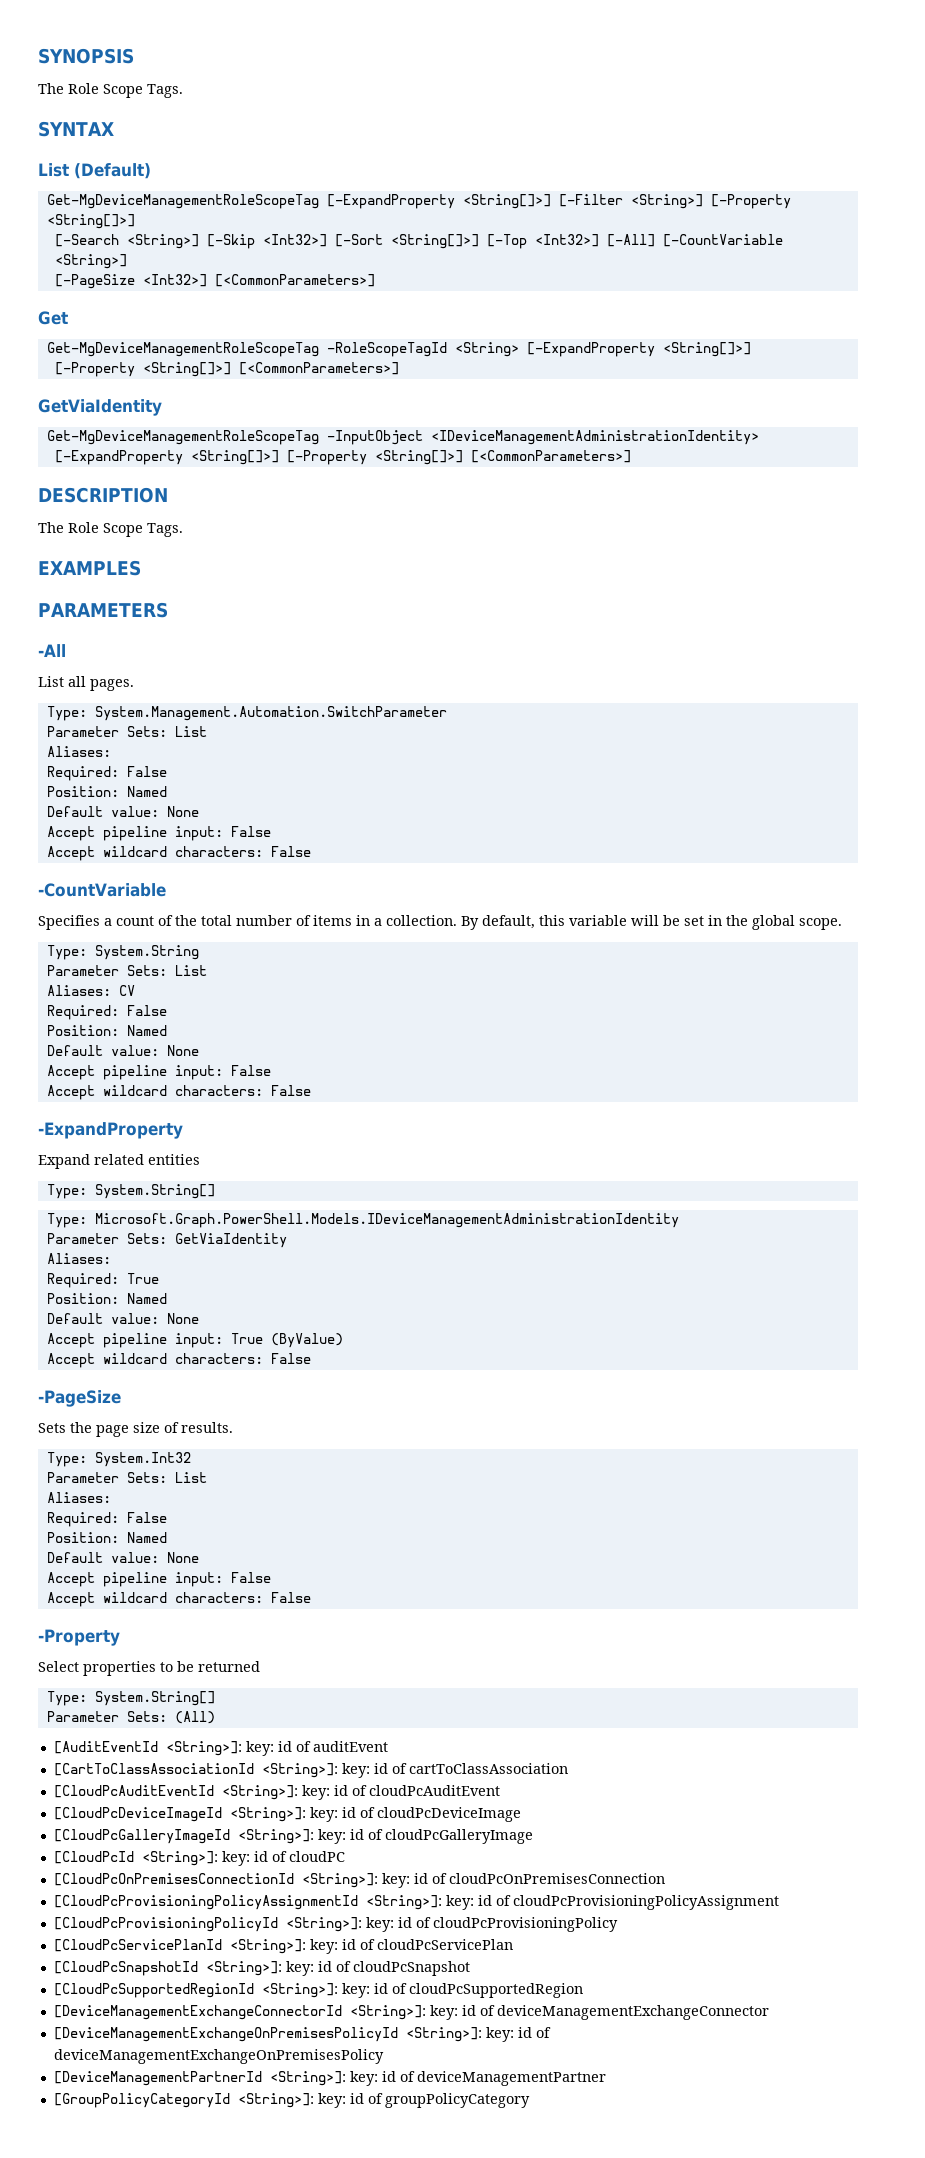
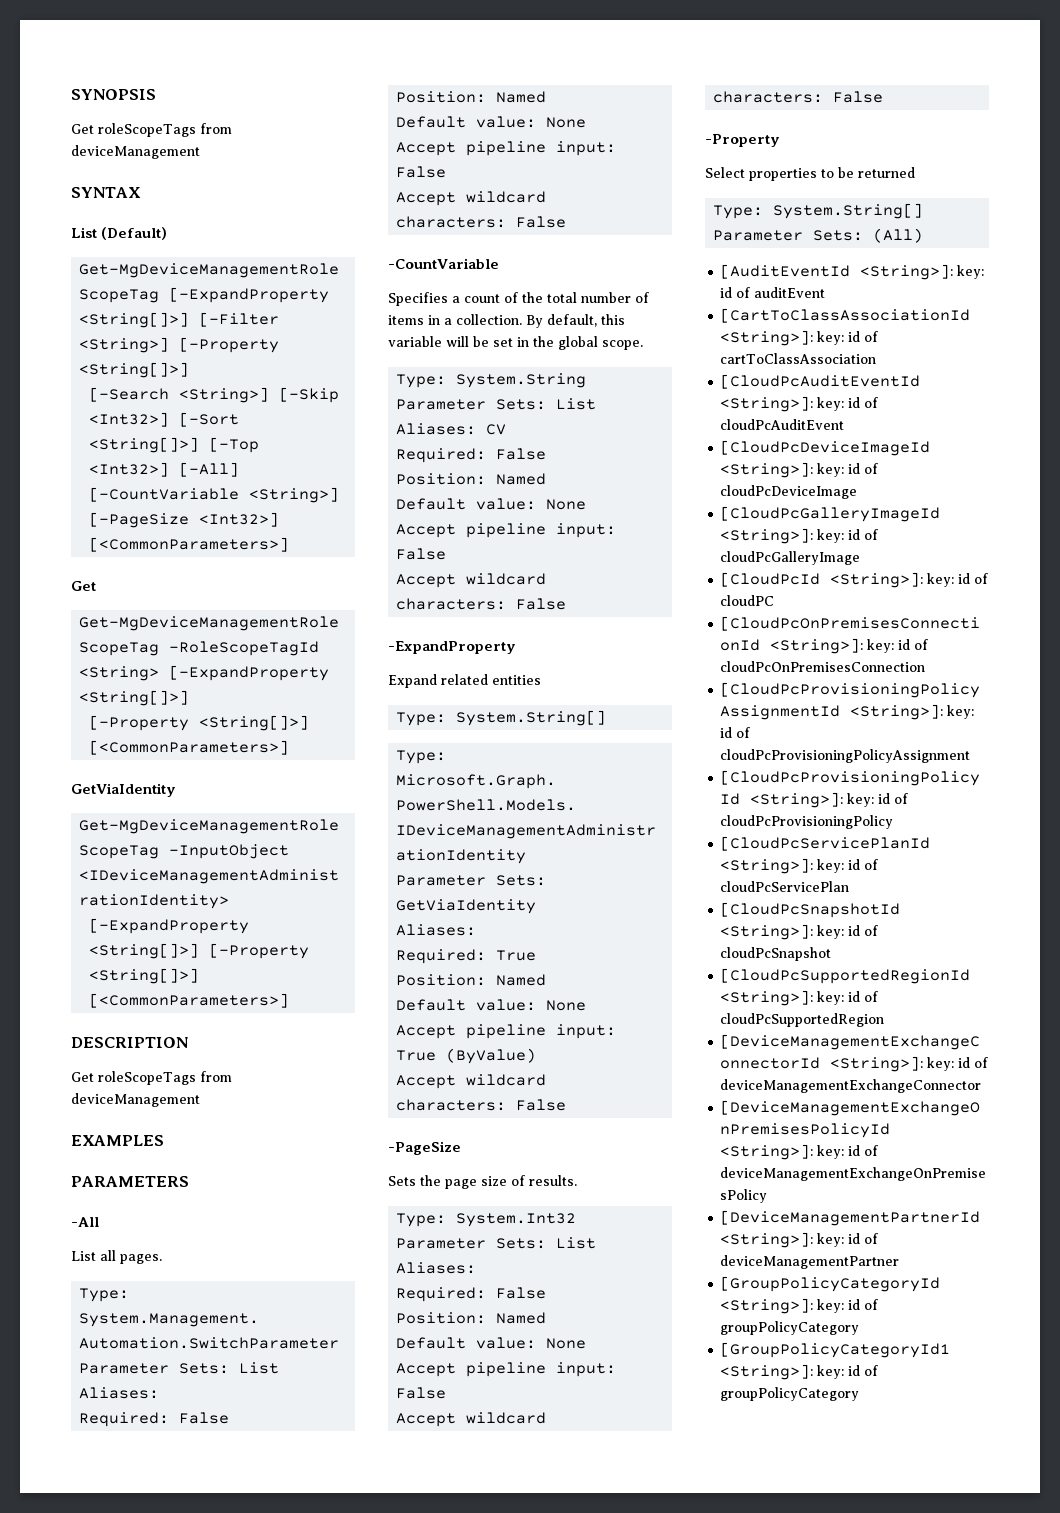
  SYNOPSIS
- The Role Scope Tags.
+ Get roleScopeTags from deviceManagement
  DESCRIPTION
- The Role Scope Tags.
+ Get roleScopeTags from deviceManagement
+ [GroupPolicyCategoryId1 <String>]: key: id of groupPolicyCategory

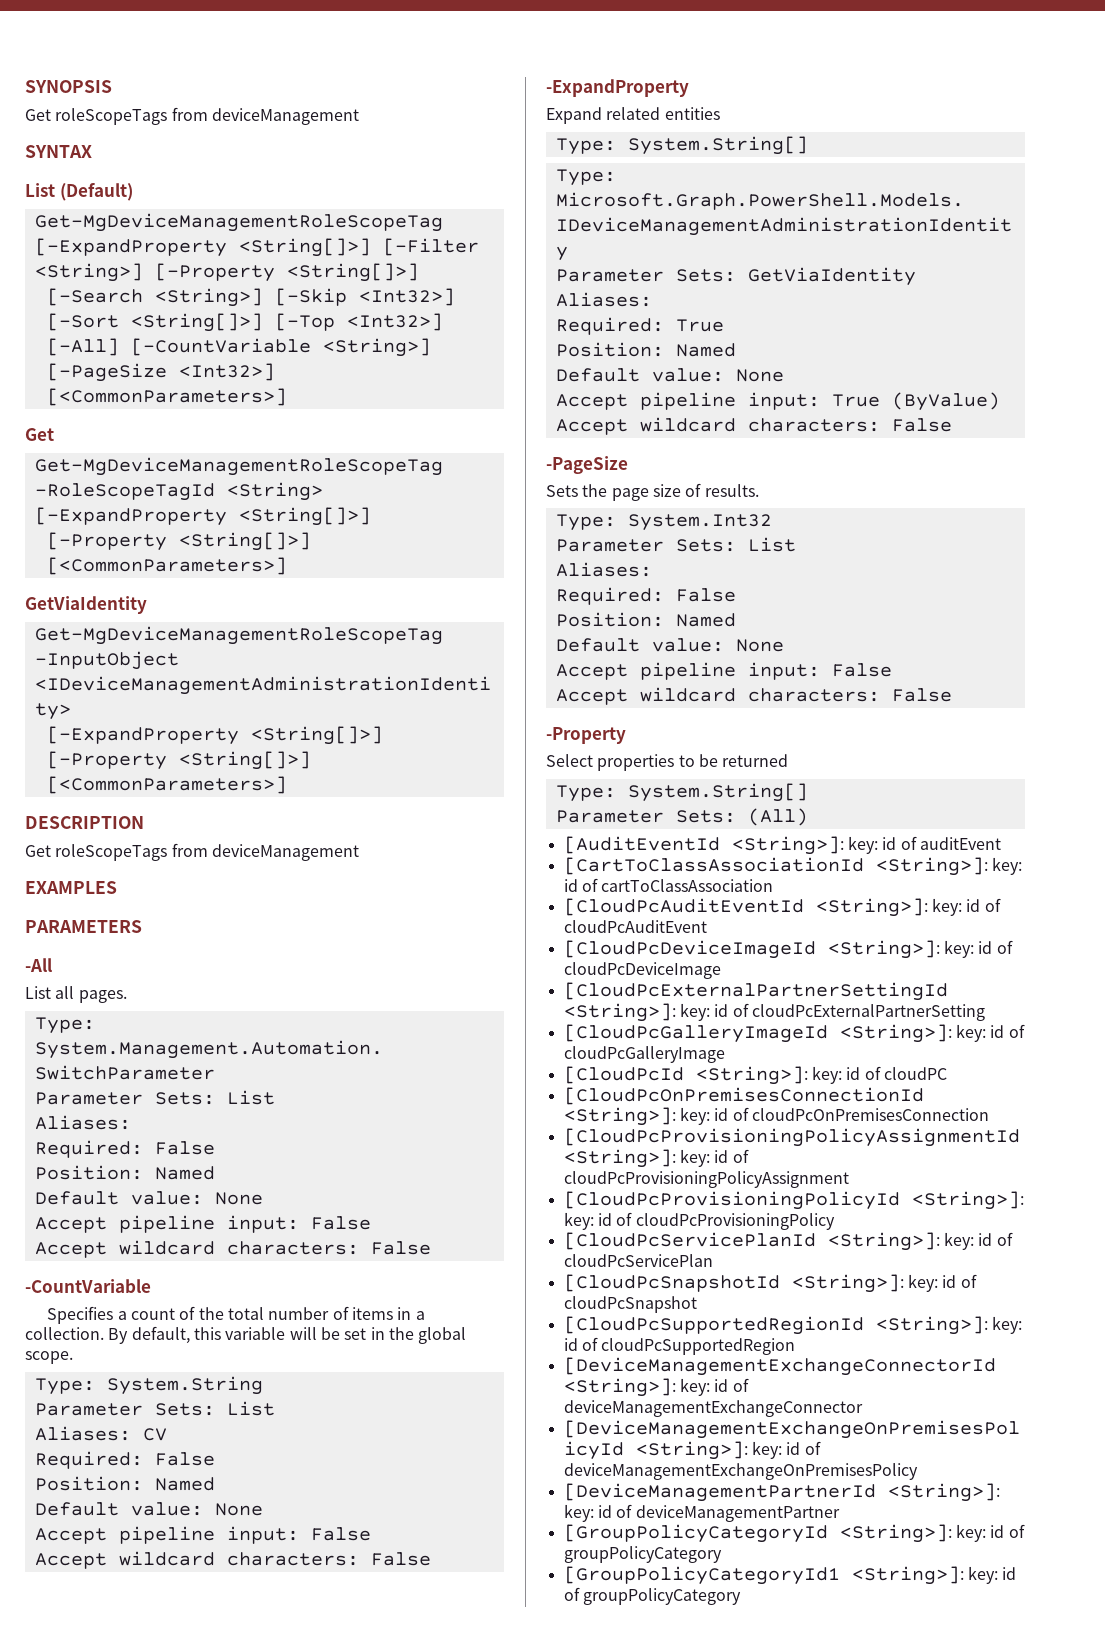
+ [CloudPcExternalPartnerSettingId <String>]: key: id of cloudPcExternalPartnerSetting

